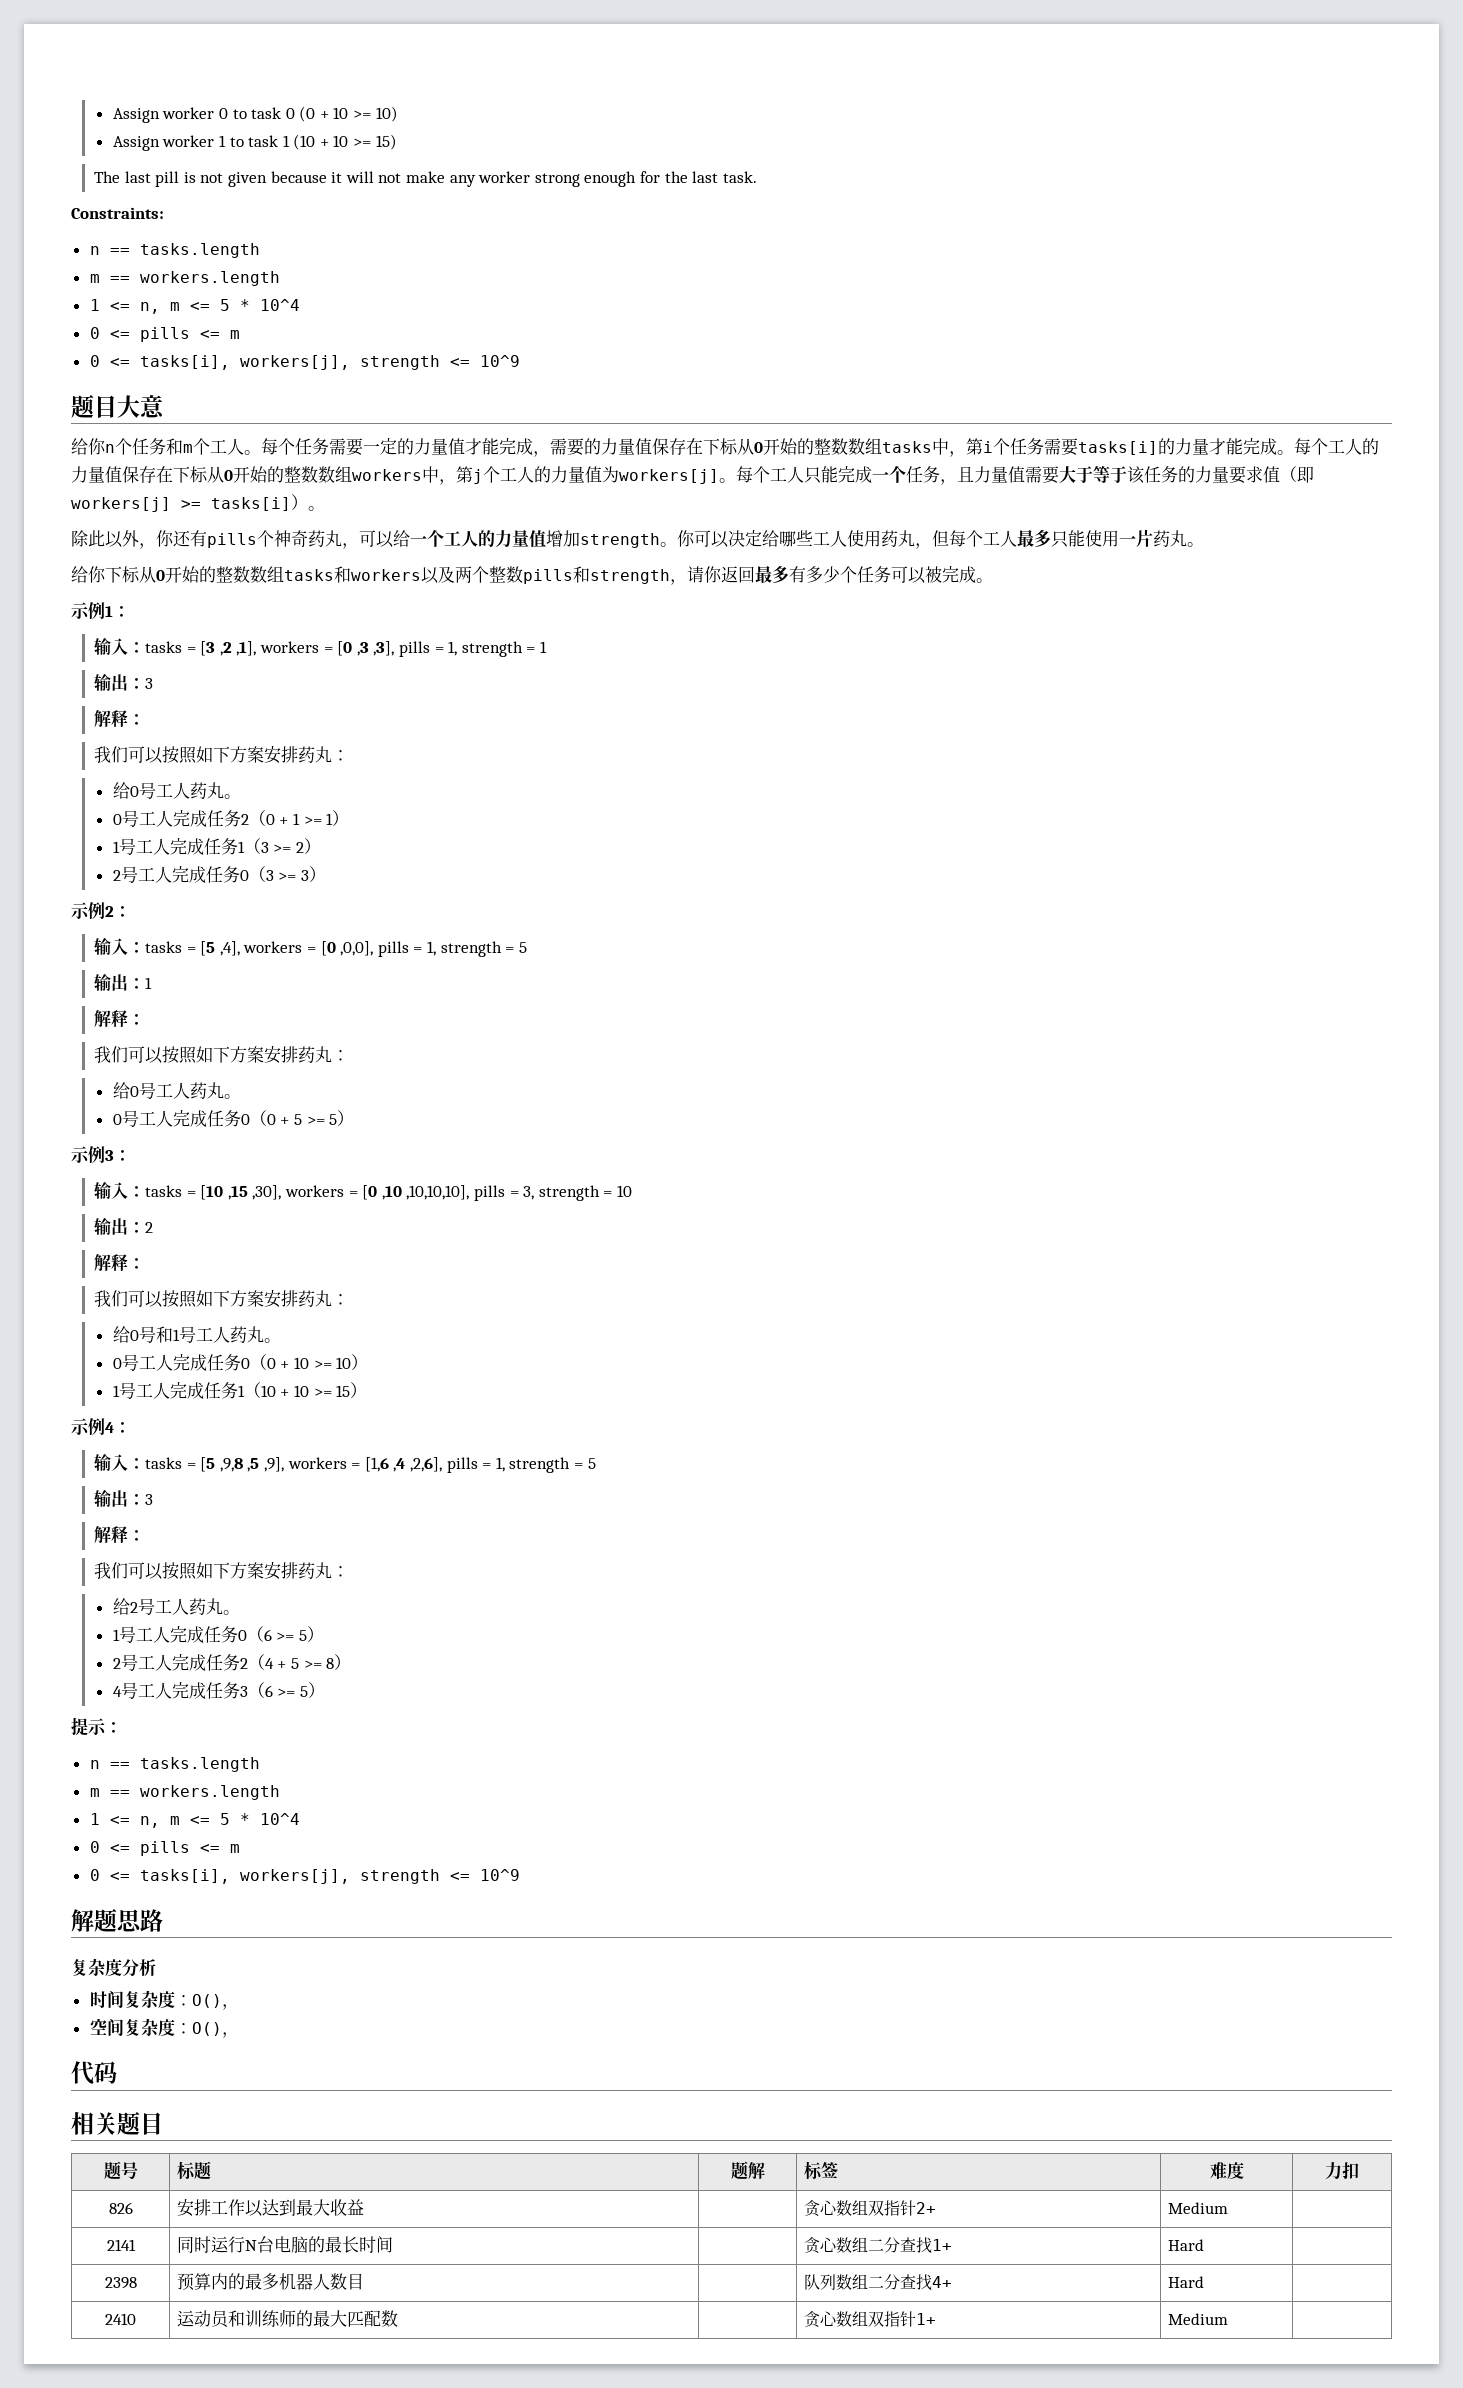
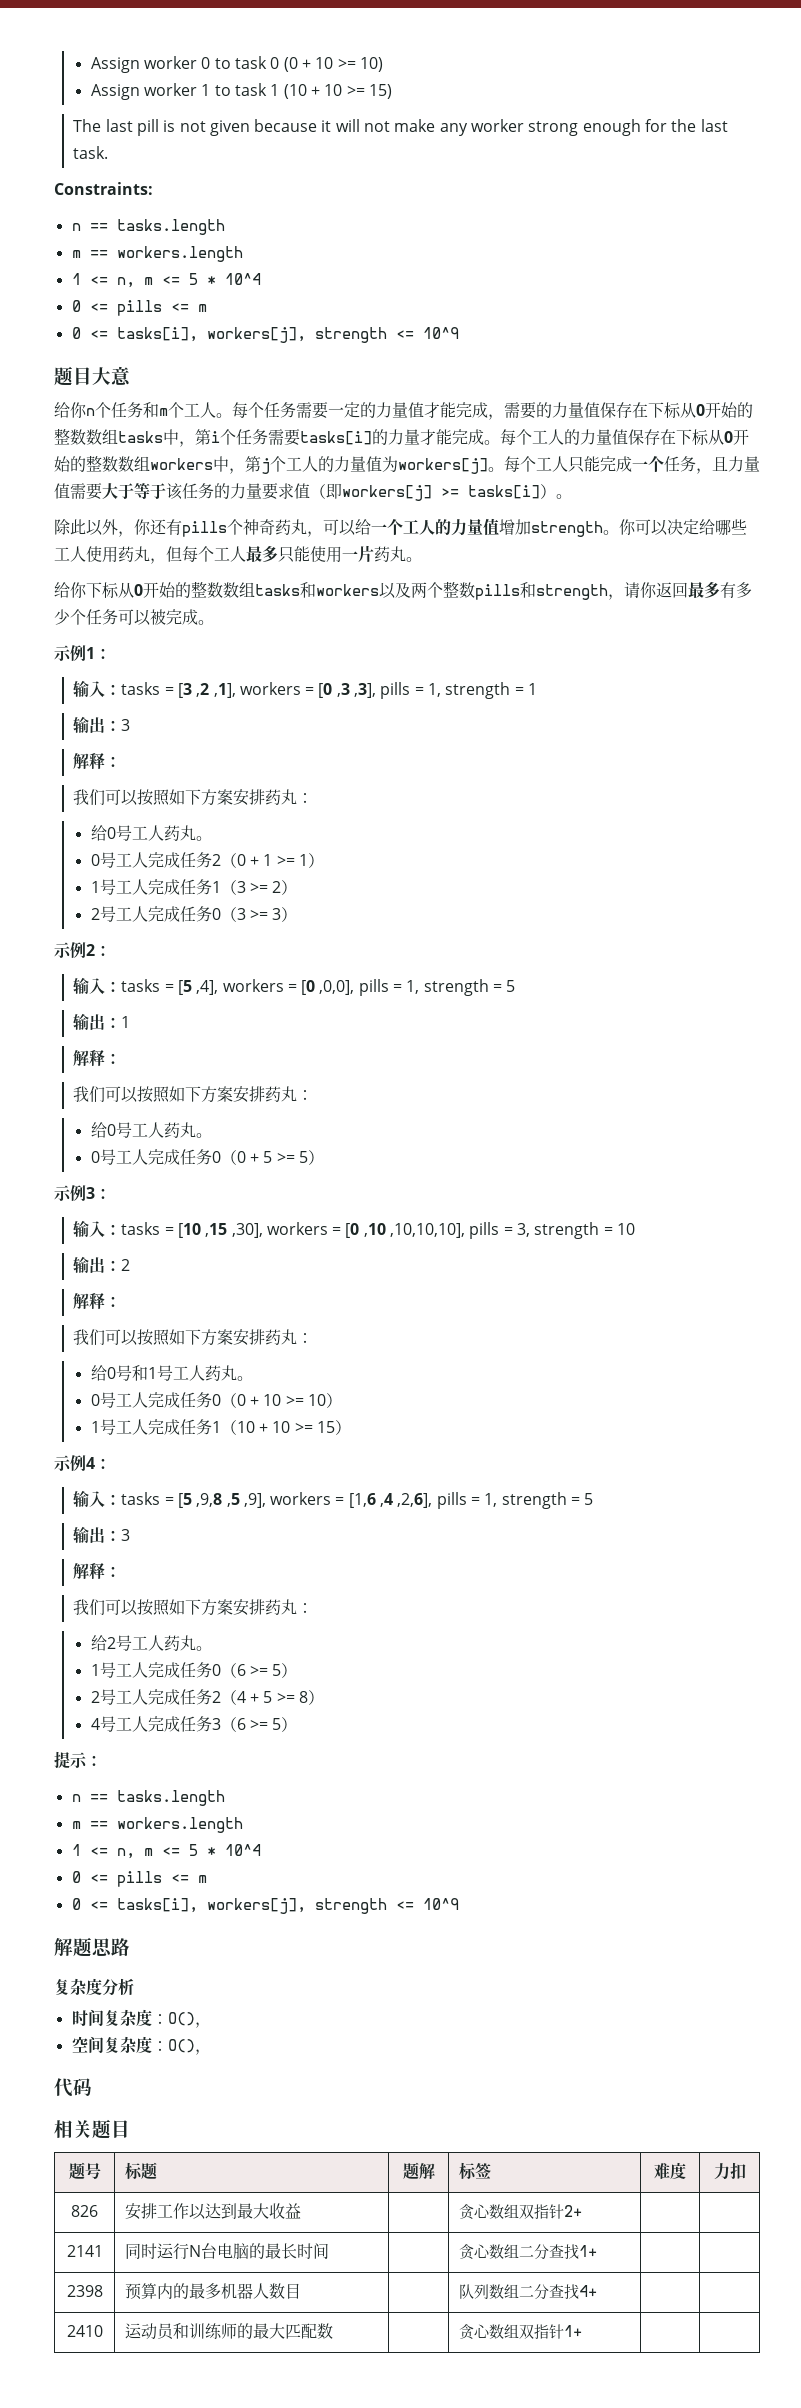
- 826 | 安排工作以达到最大收益 | | 贪心数组双指针2+ | Medium |
+ 826 | 安排工作以达到最大收益 | | 贪心数组双指针2+ | |
- 2141 | 同时运行N台电脑的最长时间 | | 贪心数组二分查找1+ | Hard |
+ 2141 | 同时运行N台电脑的最长时间 | | 贪心数组二分查找1+ | |
- 2398 | 预算内的最多机器人数目 | | 队列数组二分查找4+ | Hard |
+ 2398 | 预算内的最多机器人数目 | | 队列数组二分查找4+ | |
- 2410 | 运动员和训练师的最大匹配数 | | 贪心数组双指针1+ | Medium |
+ 2410 | 运动员和训练师的最大匹配数 | | 贪心数组双指针1+ | |

